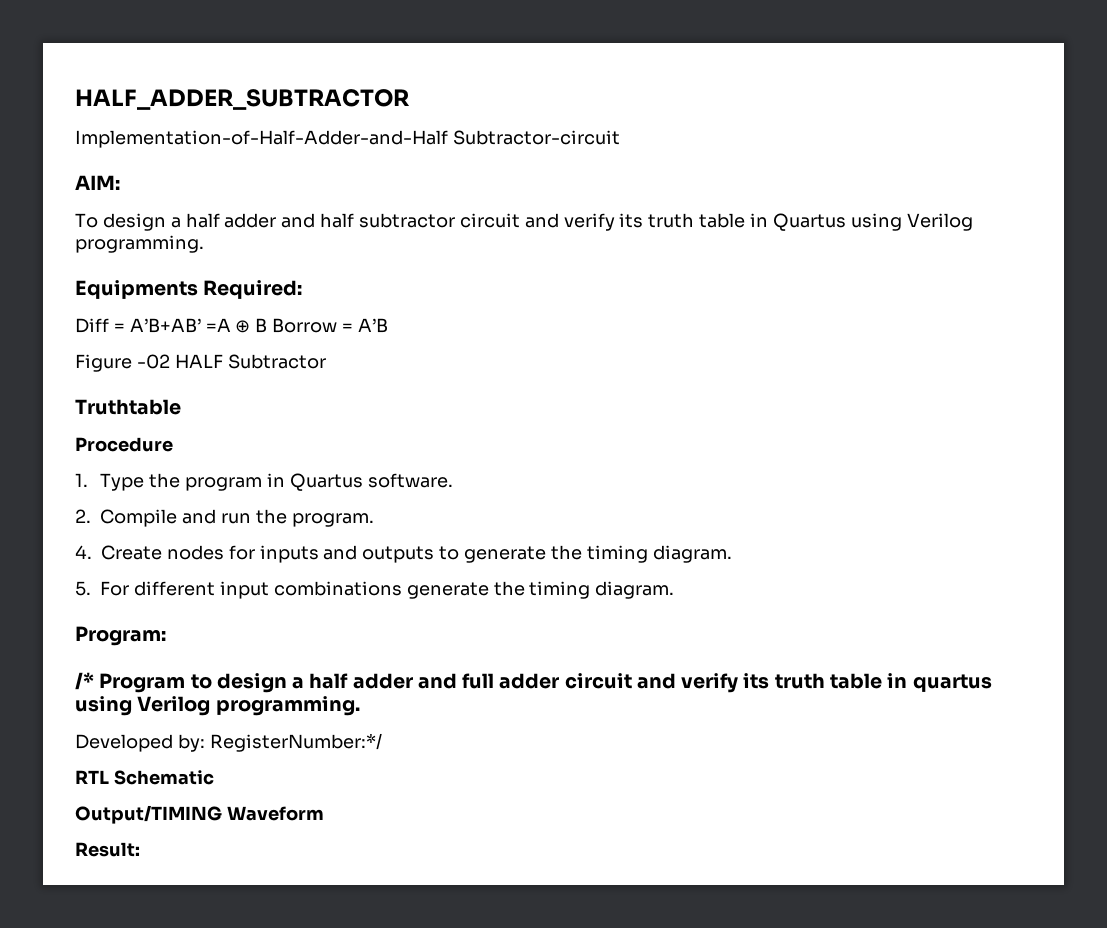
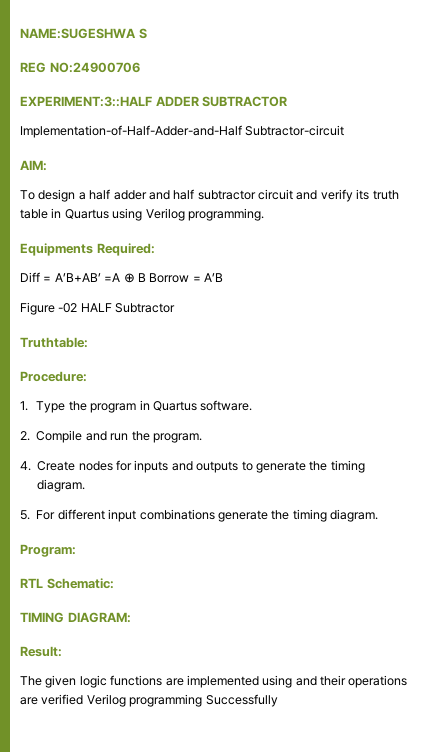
- HALF_ADDER_SUBTRACTOR
+ NAME:SUGESHWA S
+ REG NO:24900706
+ EXPERIMENT:3::HALF ADDER SUBTRACTOR
- Truthtable
- Procedure
+ Truthtable:
+ Procedure:
- /* Program to design a half adder and full adder circuit and verify its truth table in quartus using Verilog programming.
- Developed by: RegisterNumber:*/
- RTL Schematic
- Output/TIMING Waveform
+ RTL Schematic:
+ TIMING DIAGRAM:
  Result:
+ The given logic functions are implemented using and their operations are verified Verilog programming Successfully

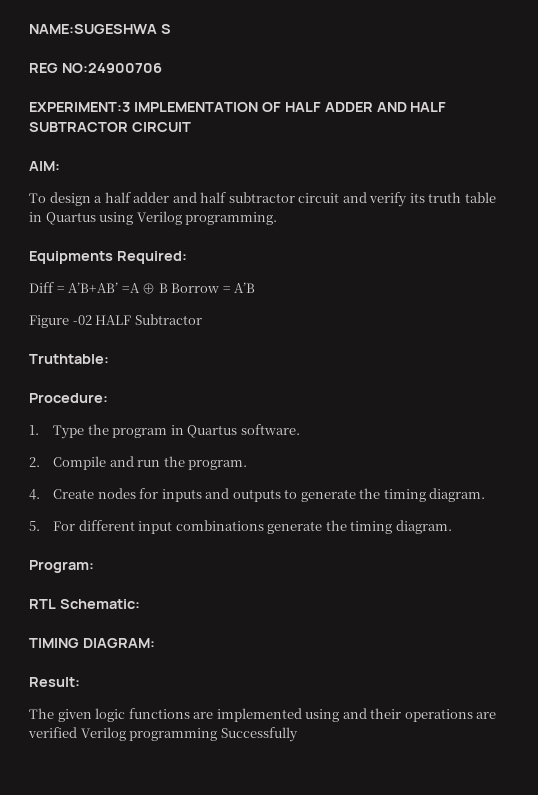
- EXPERIMENT:3::HALF ADDER SUBTRACTOR
- Implementation-of-Half-Adder-and-Half Subtractor-circuit
+ EXPERIMENT:3 IMPLEMENTATION OF HALF ADDER AND HALF SUBTRACTOR CIRCUIT

